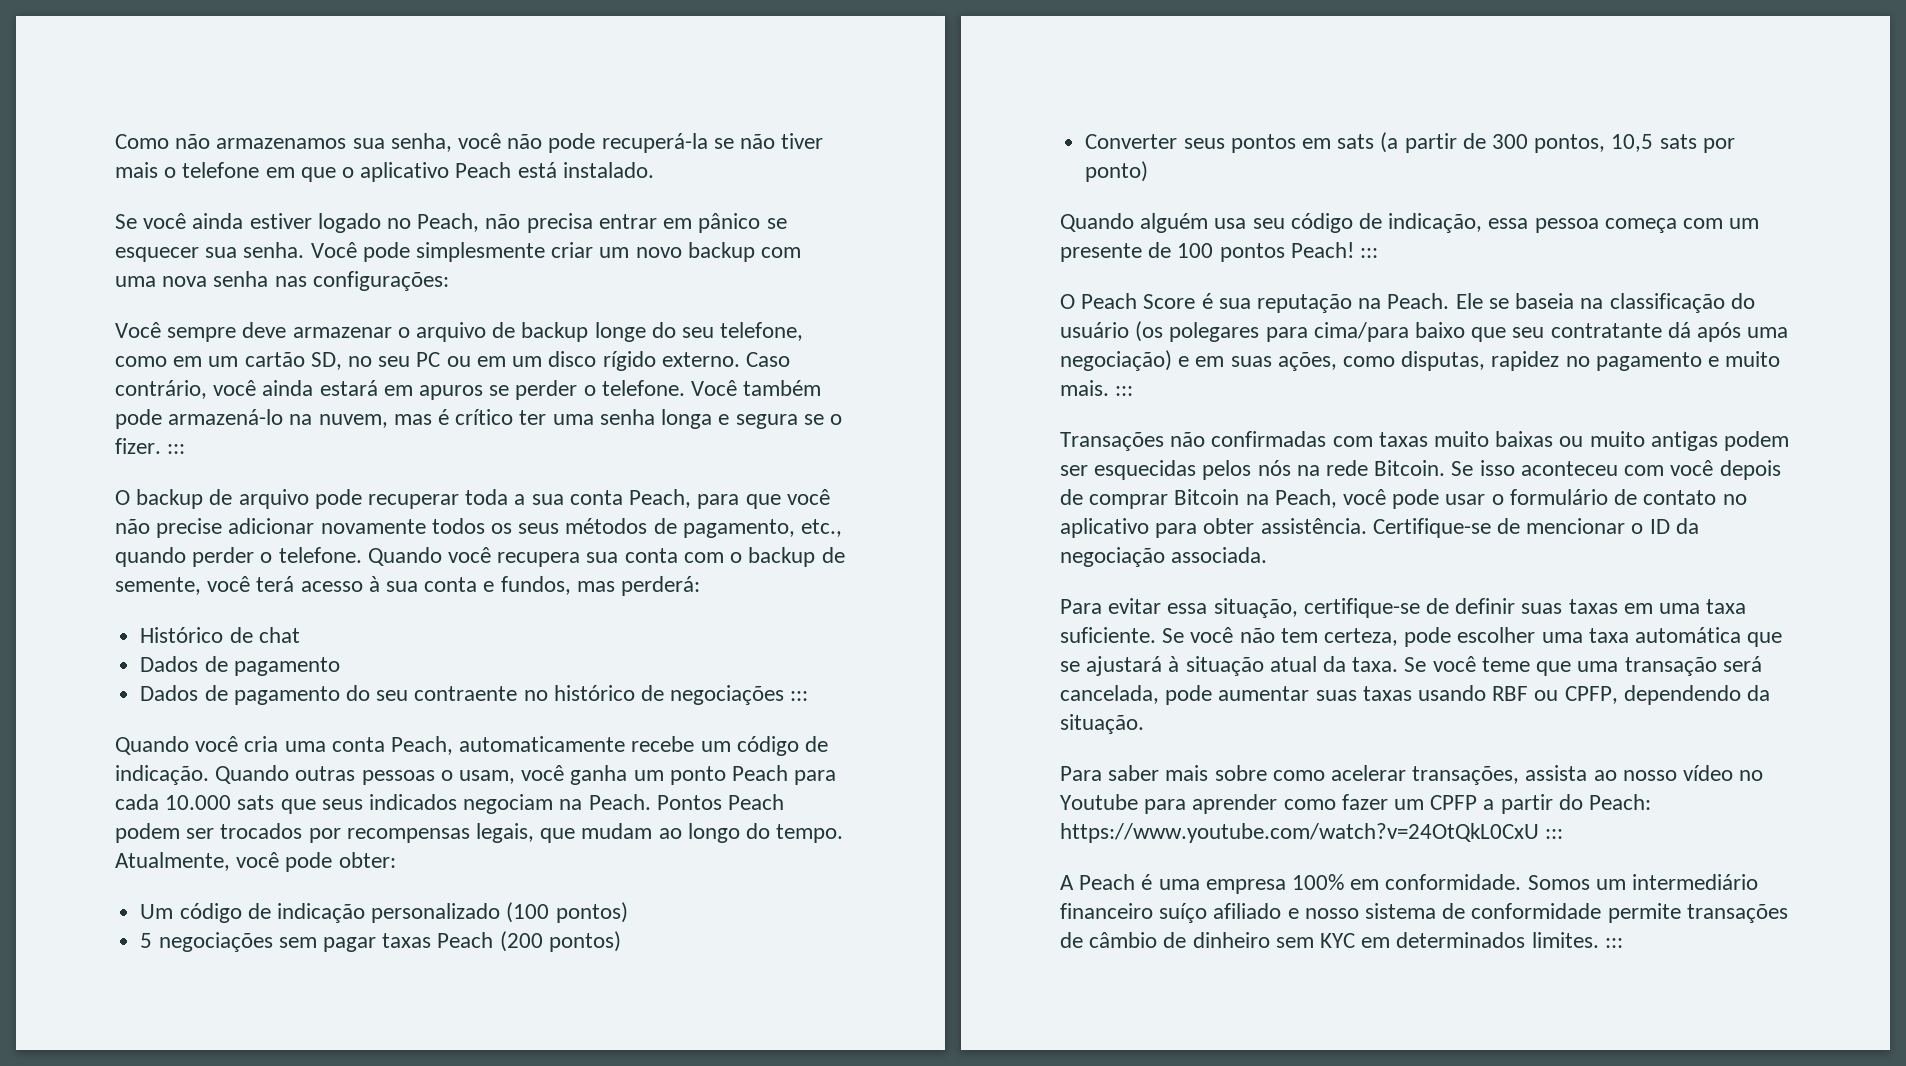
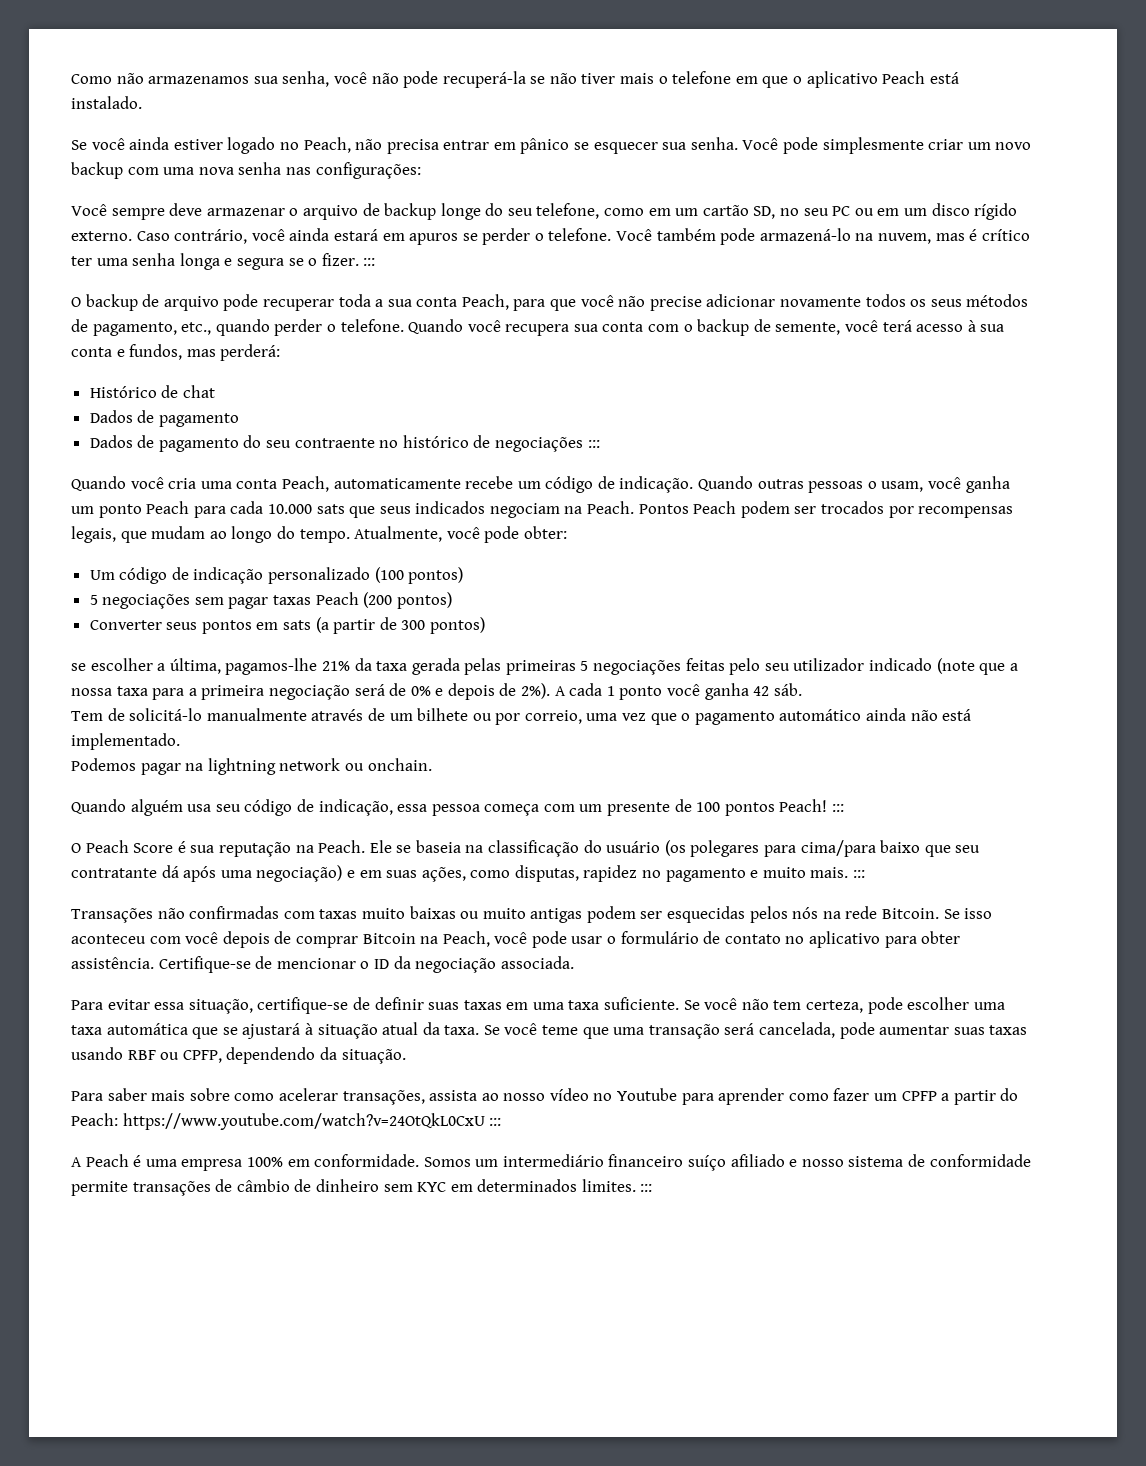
- Converter seus pontos em sats (a partir de 300 pontos, 10,5 sats por ponto)
+ Converter seus pontos em sats (a partir de 300 pontos)
+ se escolher a última, pagamos-lhe 21% da taxa gerada pelas primeiras 5 negociações feitas pelo seu utilizador indicado (note que a nossa taxa para a primeira negociação será de 0% e depois de 2%). A cada 1 ponto você ganha 42 sáb.
+ Tem de solicitá-lo manualmente através de um bilhete ou por correio, uma vez que o pagamento automático ainda não está implementado.
+ Podemos pagar na lightning network ou onchain.

